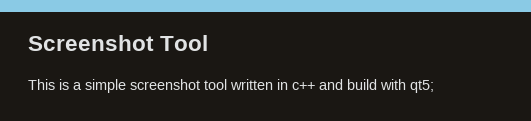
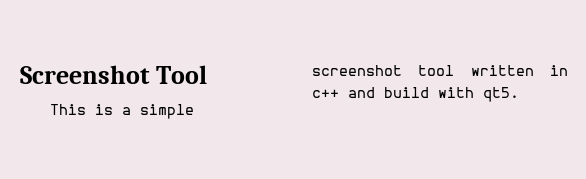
- This is a simple screenshot tool written in c++ and build with qt5;
+ This is a simple screenshot tool written in c++ and build with qt5.

